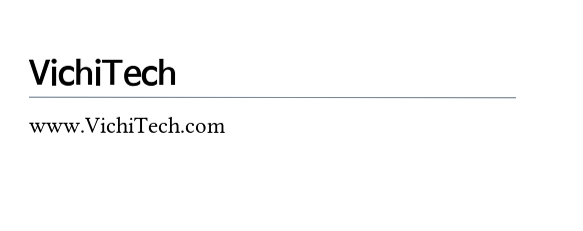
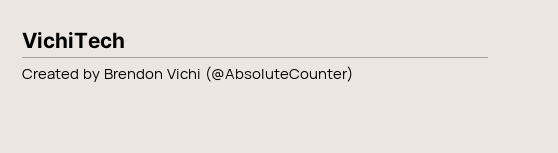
- www.VichiTech.com
+ Created by Brendon Vichi (@AbsoluteCounter)

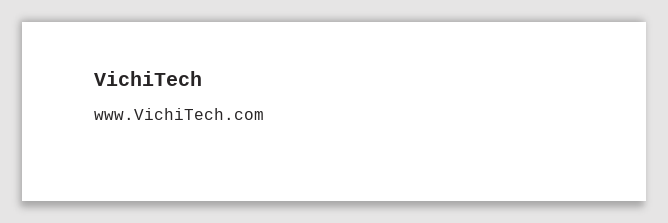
- Created by Brendon Vichi (@AbsoluteCounter)
+ www.VichiTech.com

